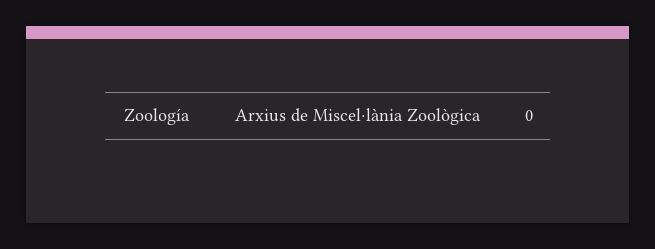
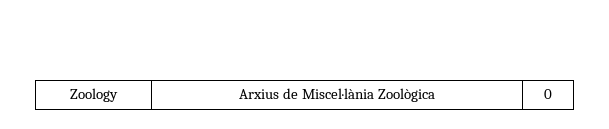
- Zoología | Arxius de Miscel·lània Zoològica | 0
+ Zoology | Arxius de Miscel·lània Zoològica | 0

